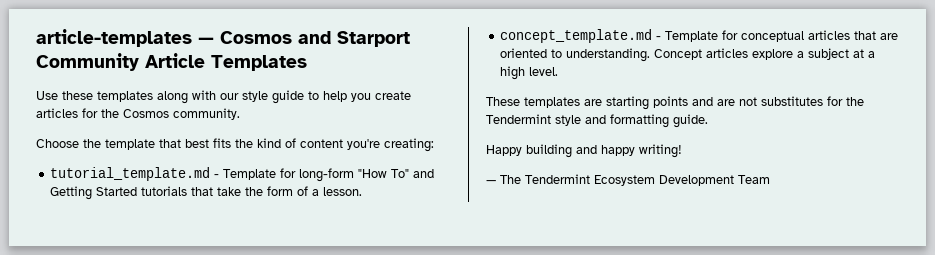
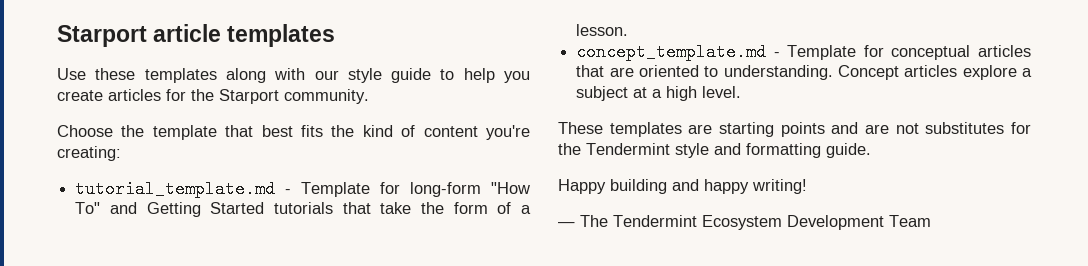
- article-templates — Cosmos and Starport Community Article Templates
+ Starport article templates
- Use these templates along with our style guide to help you create articles for the Cosmos community.
+ Use these templates along with our style guide to help you create articles for the Starport community.

